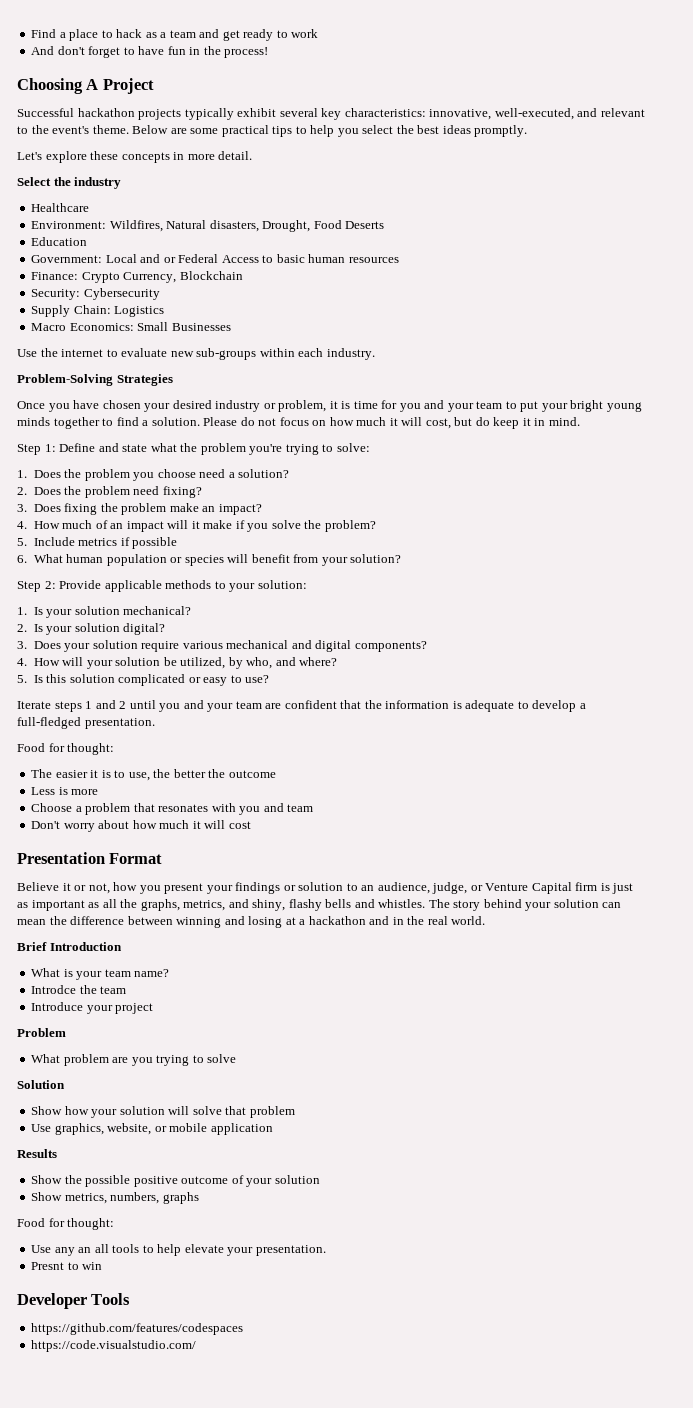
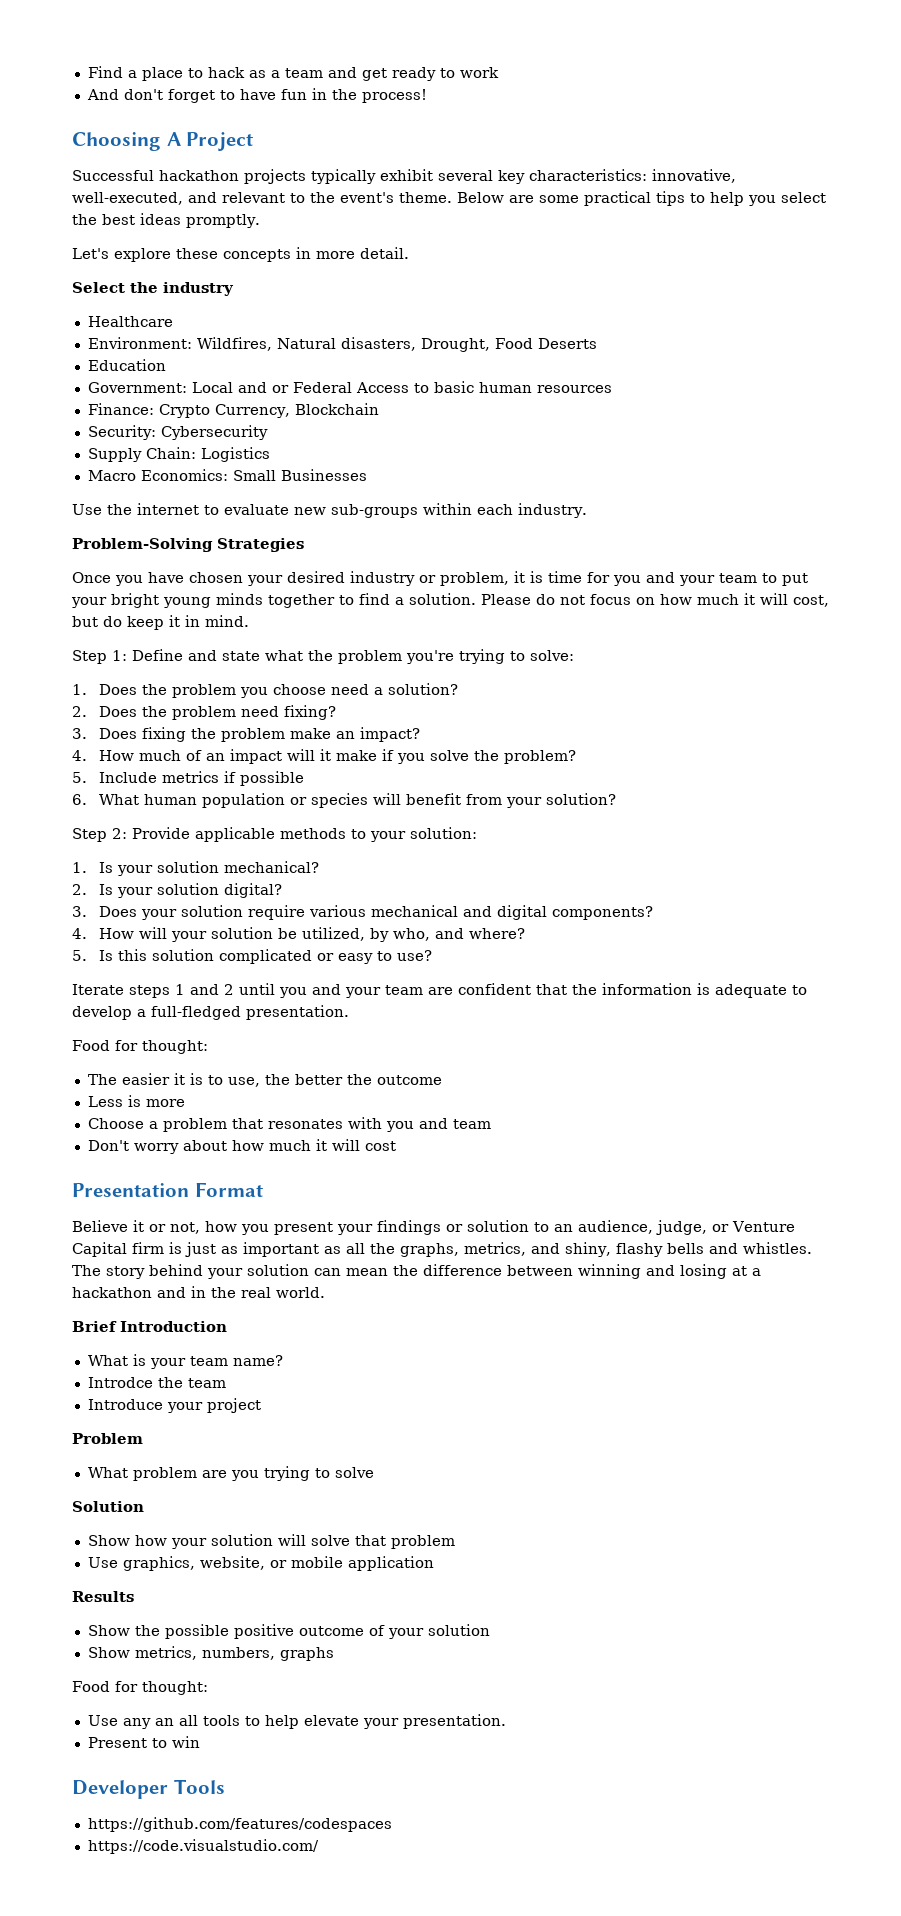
- Presnt to win
+ Present to win

